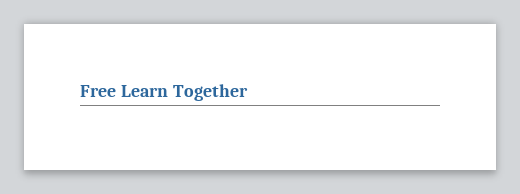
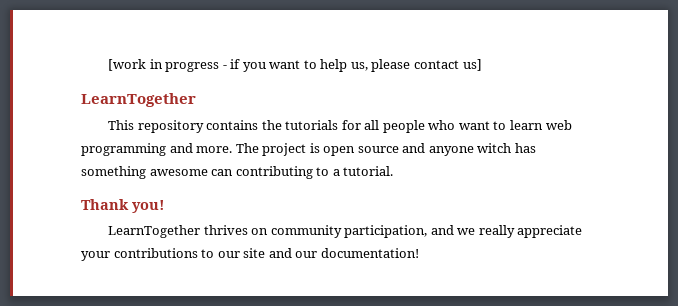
- Free Learn Together
+ [work in progress - if you want to help us, please contact us]
+ LearnTogether
+ This repository contains the tutorials for all people who want to learn web programming and more. The project is open source and anyone witch has something awesome can contributing to a tutorial.
+ Thank you!
+ LearnTogether thrives on community participation, and we really appreciate your contributions to our site and our documentation!

